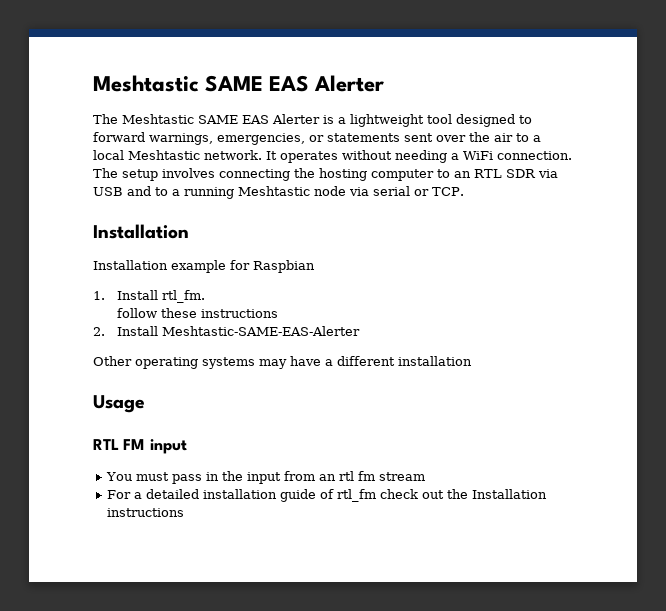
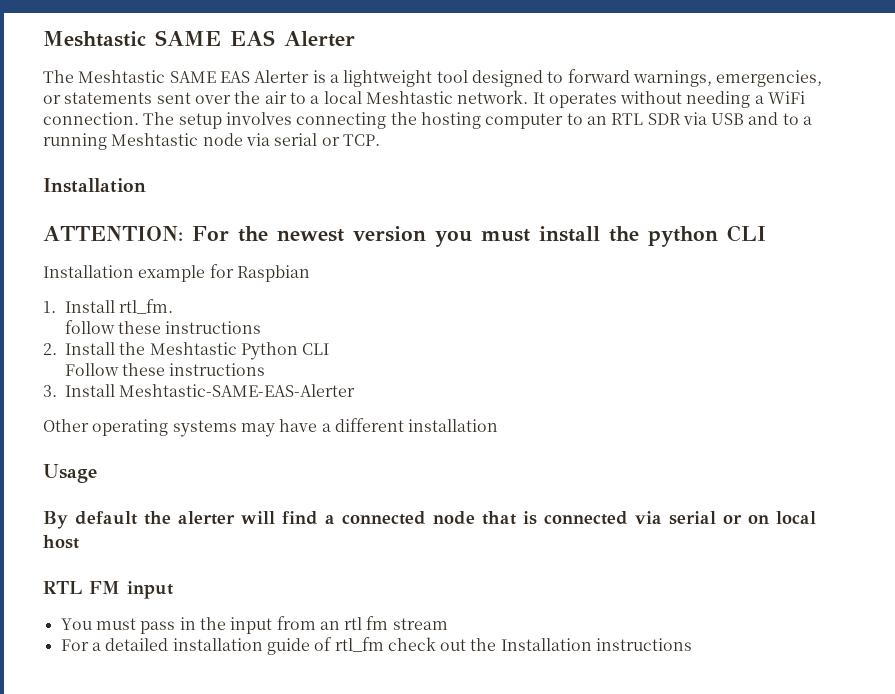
+ ATTENTION: For the newest version you must install the python CLI
- 2. Install Meshtastic-SAME-EAS-Alerter
+ 2. Install the Meshtastic Python CLI
+ Follow these instructions
+ 3. Install Meshtastic-SAME-EAS-Alerter
+ By default the alerter will find a connected node that is connected via serial or on local host

